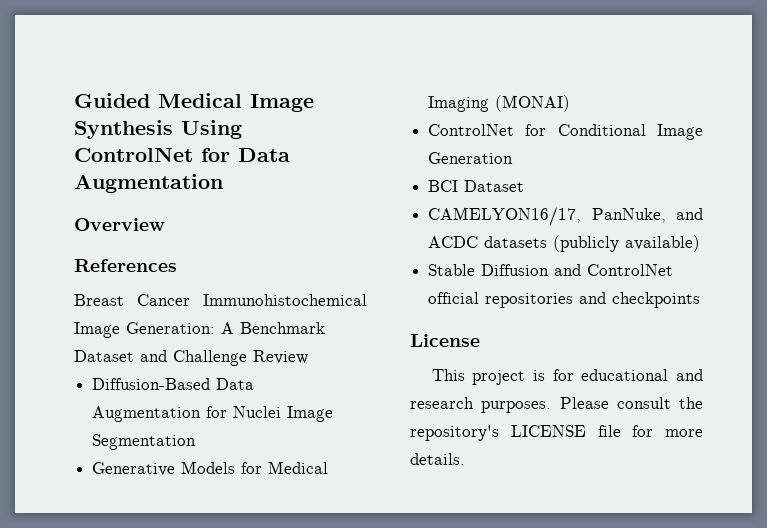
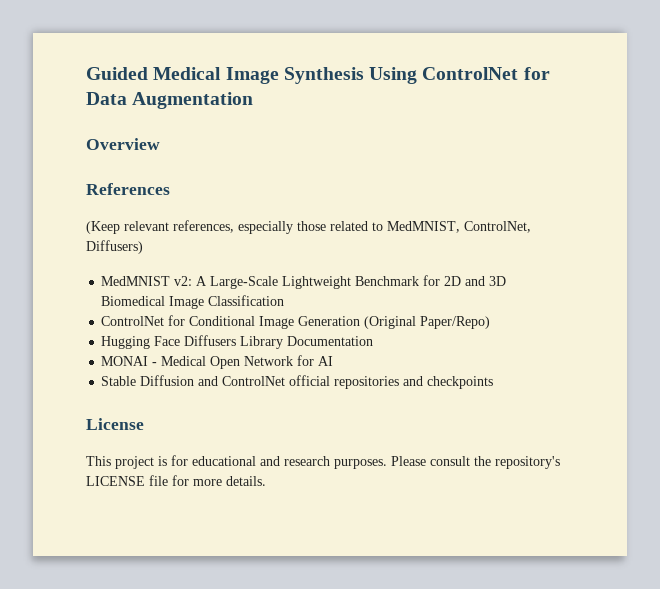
- Breast Cancer Immunohistochemical Image Generation: A Benchmark Dataset and Challenge Review
- Diffusion-Based Data Augmentation for Nuclei Image Segmentation
- Generative Models for Medical Imaging (MONAI)
+ (Keep relevant references, especially those related to MedMNIST, ControlNet, Diffusers)
+ MedMNIST v2: A Large-Scale Lightweight Benchmark for 2D and 3D Biomedical Image Classification
- ControlNet for Conditional Image Generation
- BCI Dataset
- CAMELYON16/17, PanNuke, and ACDC datasets (publicly available)
+ ControlNet for Conditional Image Generation (Original Paper/Repo)
+ Hugging Face Diffusers Library Documentation
+ MONAI - Medical Open Network for AI

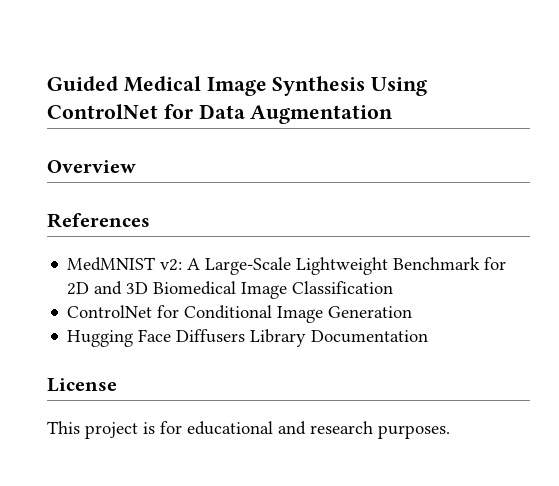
- (Keep relevant references, especially those related to MedMNIST, ControlNet, Diffusers)
- ControlNet for Conditional Image Generation (Original Paper/Repo)
+ ControlNet for Conditional Image Generation
- MONAI - Medical Open Network for AI
- Stable Diffusion and ControlNet official repositories and checkpoints
- Please consult the repository's LICENSE file for more details.

